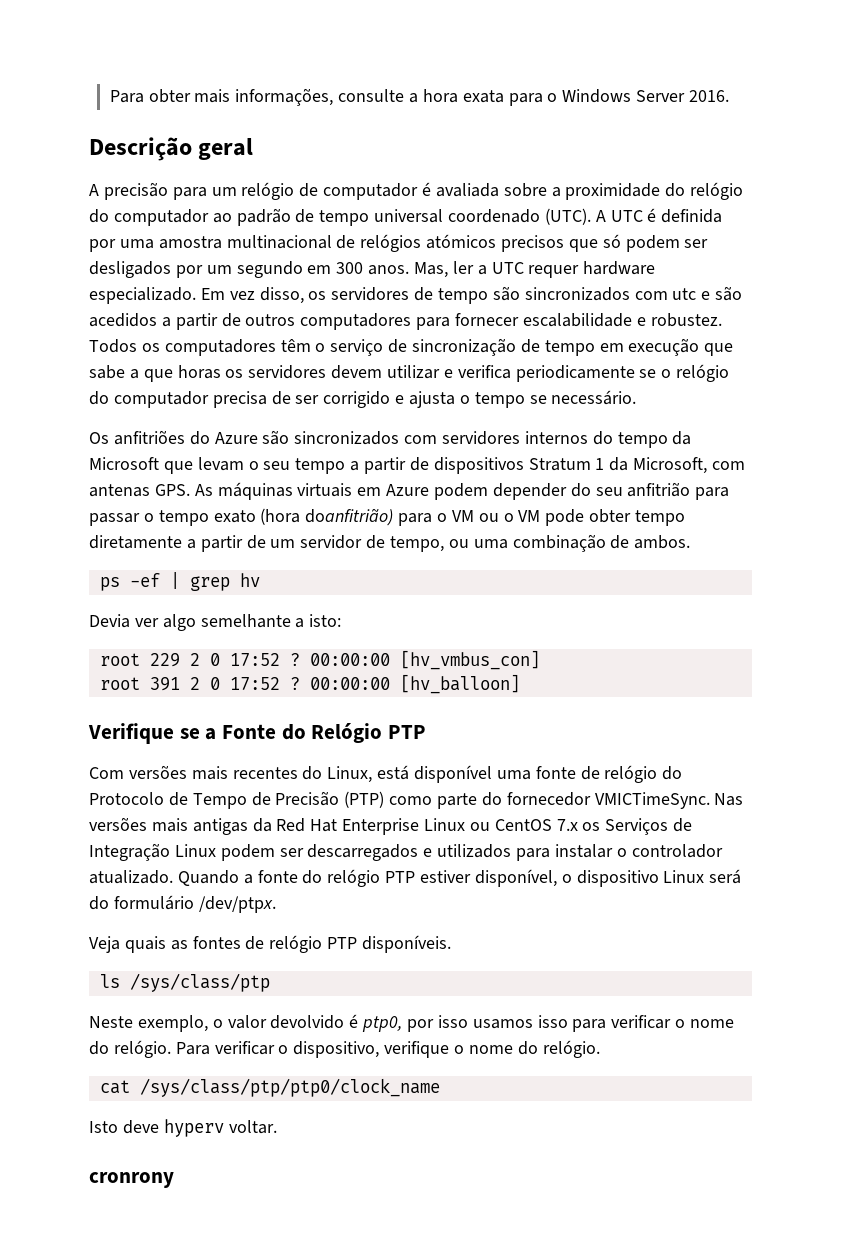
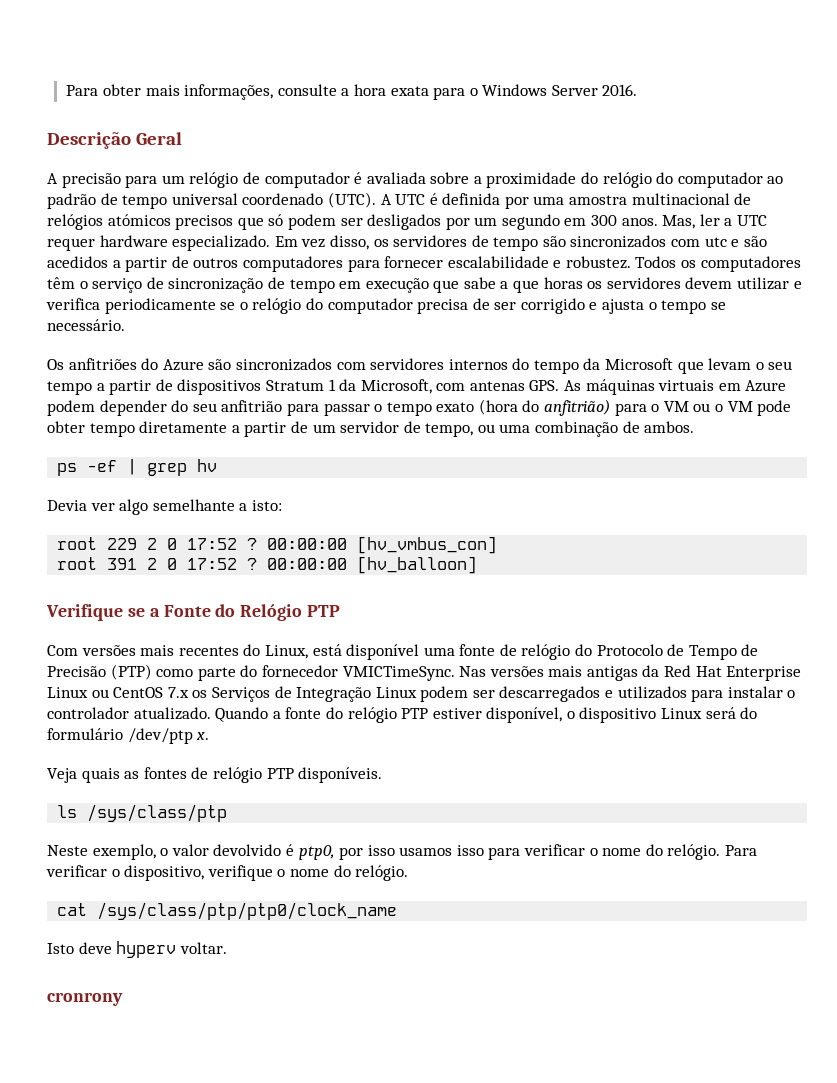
- Descrição geral
+ Descrição Geral
- Os anfitriões do Azure são sincronizados com servidores internos do tempo da Microsoft que levam o seu tempo a partir de dispositivos Stratum 1 da Microsoft, com antenas GPS. As máquinas virtuais em Azure podem depender do seu anfitrião para passar o tempo exato (hora doanfitrião) para o VM ou o VM pode obter tempo diretamente a partir de um servidor de tempo, ou uma combinação de ambos.
+ Os anfitriões do Azure são sincronizados com servidores internos do tempo da Microsoft que levam o seu tempo a partir de dispositivos Stratum 1 da Microsoft, com antenas GPS. As máquinas virtuais em Azure podem depender do seu anfitrião para passar o tempo exato (hora do anfitrião) para o VM ou o VM pode obter tempo diretamente a partir de um servidor de tempo, ou uma combinação de ambos.
- Quando a fonte do relógio PTP estiver disponível, o dispositivo Linux será do formulário /dev/ptpx.
+ Quando a fonte do relógio PTP estiver disponível, o dispositivo Linux será do formulário /dev/ptp x.

